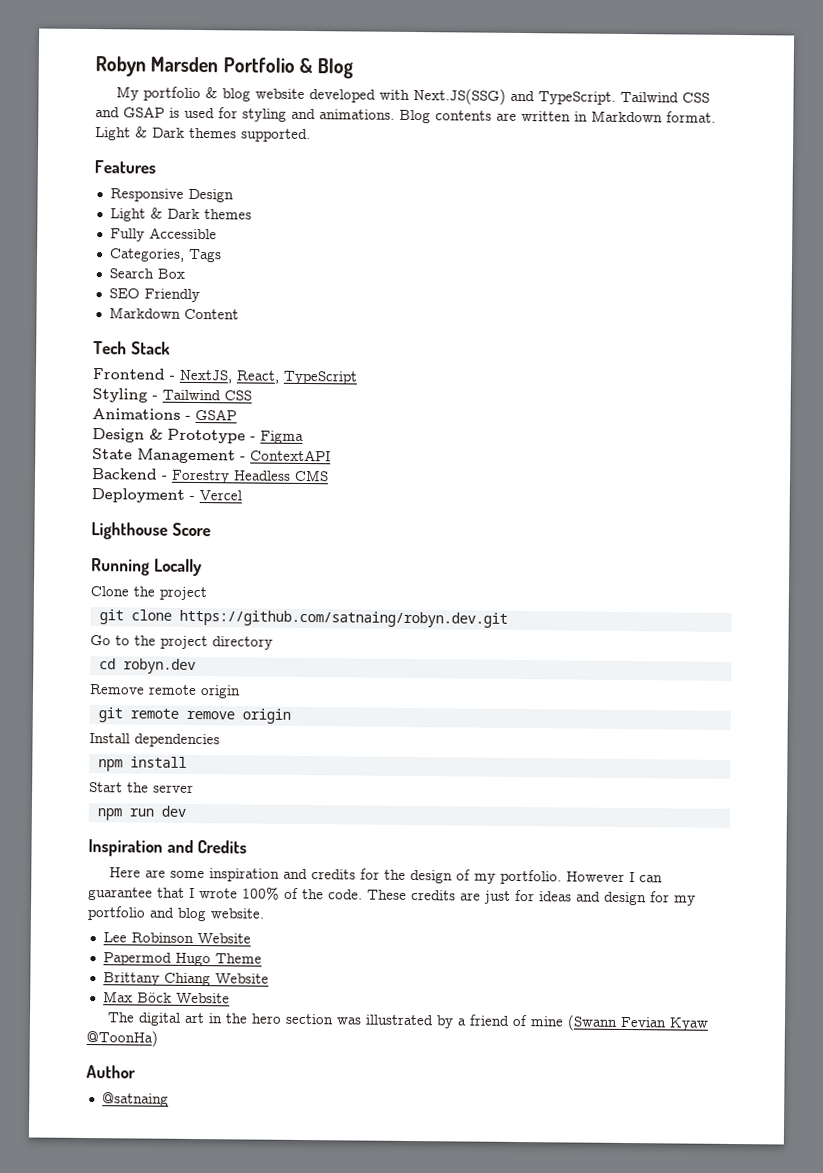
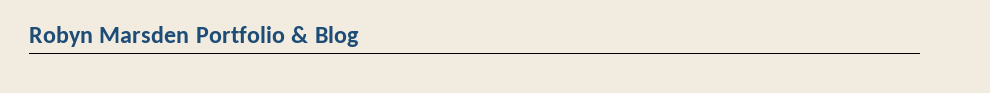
- My portfolio & blog website developed with Next.JS(SSG) and TypeScript. Tailwind CSS and GSAP is used for styling and animations. Blog contents are written in Markdown format. Light & Dark themes supported.
- Features
- Responsive Design
- Light & Dark themes
- Fully Accessible
- Categories, Tags
- Search Box
- SEO Friendly
- Markdown Content
- Tech Stack
- Frontend - NextJS, React, TypeScript
- Styling - Tailwind CSS
- Animations - GSAP
- Design & Prototype - Figma
- State Management - ContextAPI
- Backend - Forestry Headless CMS
- Deployment - Vercel
- Lighthouse Score
- Running Locally
- Clone the project
- git clone https://github.com/satnaing/robyn.dev.git
- Go to the project directory
- cd robyn.dev
- Remove remote origin
- git remote remove origin
- Install dependencies
- npm install
- Start the server
- npm run dev
- Inspiration and Credits
- Here are some inspiration and credits for the design of my portfolio. However I can guarantee that I wrote 100% of the code. These credits are just for ideas and design for my portfolio and blog website.
- Lee Robinson Website
- Papermod Hugo Theme
- Brittany Chiang Website
- Max Böck Website
- The digital art in the hero section was illustrated by a friend of mine (Swann Fevian Kyaw @ToonHa)
- Author
- @satnaing

